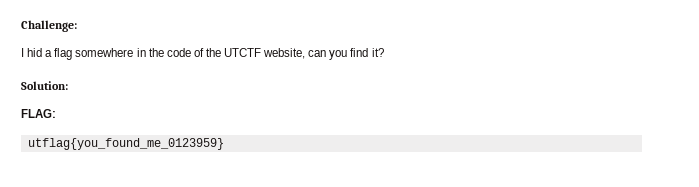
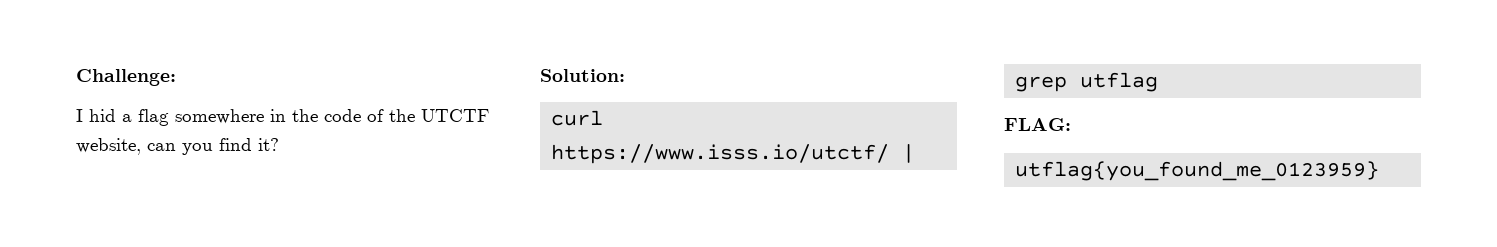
+ curl https://www.isss.io/utctf/ | grep utflag

